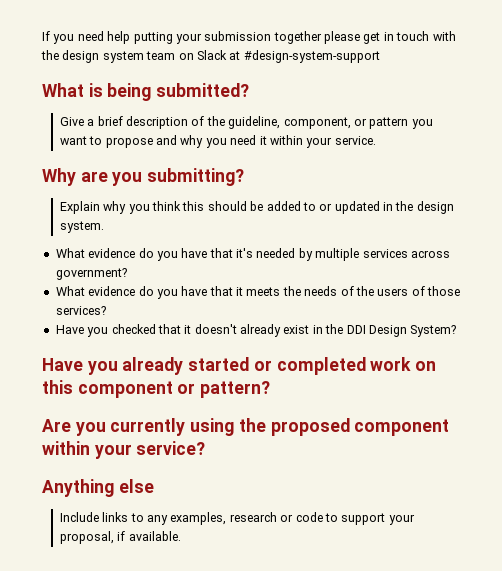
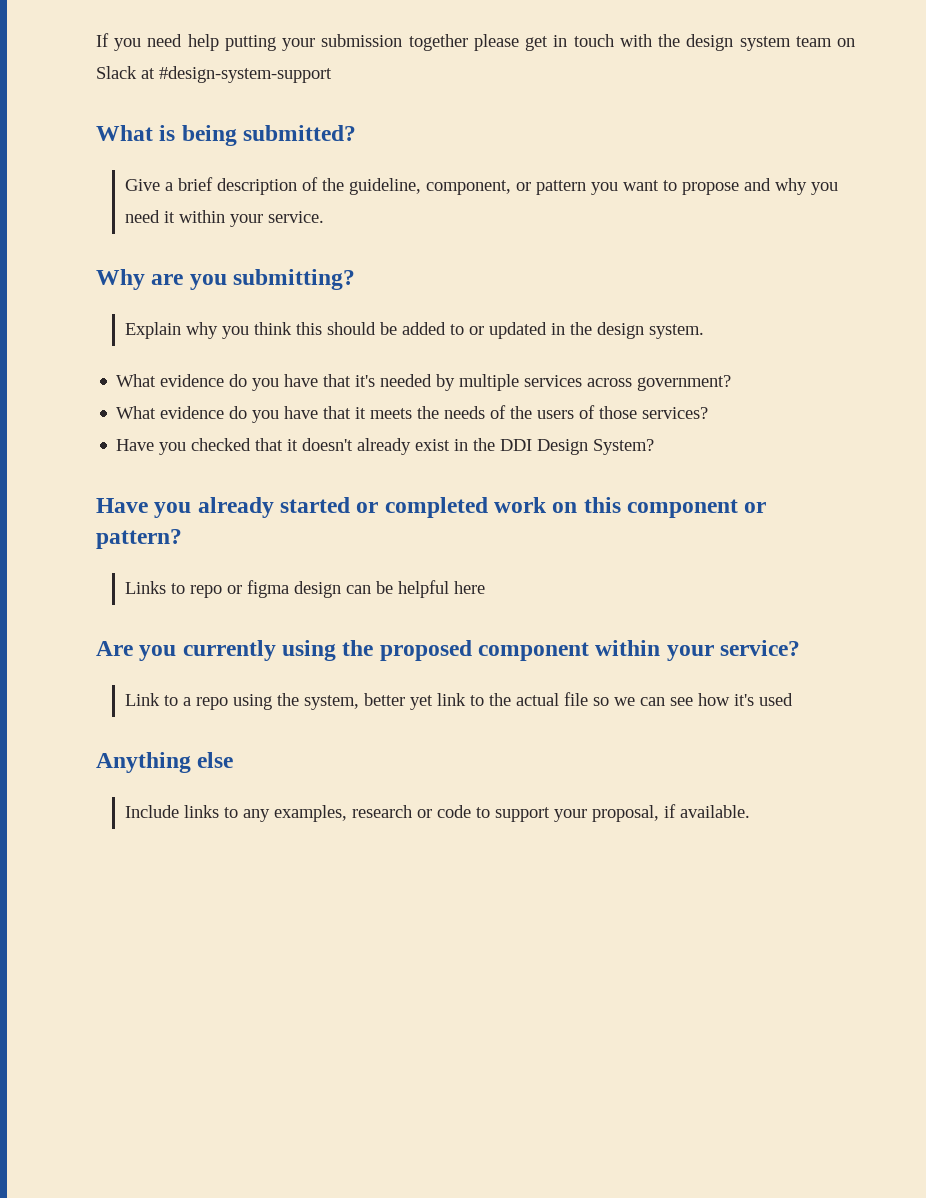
+ Links to repo or figma design can be helpful here
+ Link to a repo using the system, better yet link to the actual file so we can see how it's used

